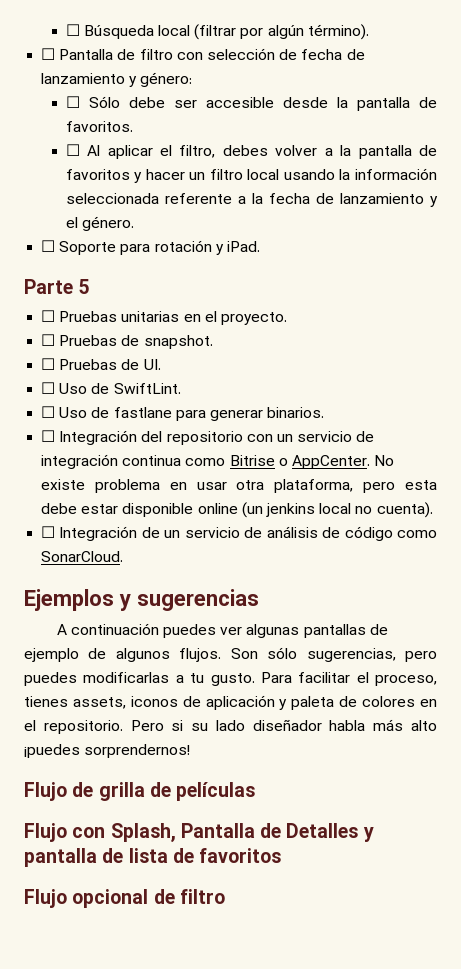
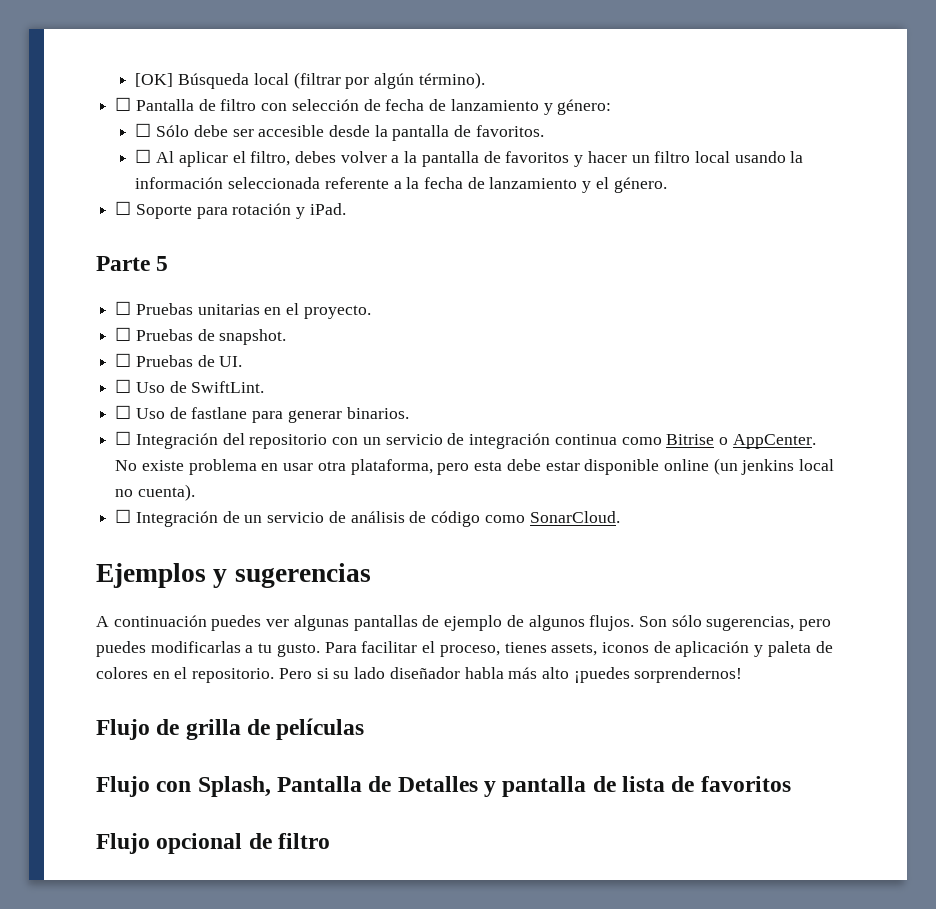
- ☐ Búsqueda local (filtrar por algún término).
+ [OK] Búsqueda local (filtrar por algún término).

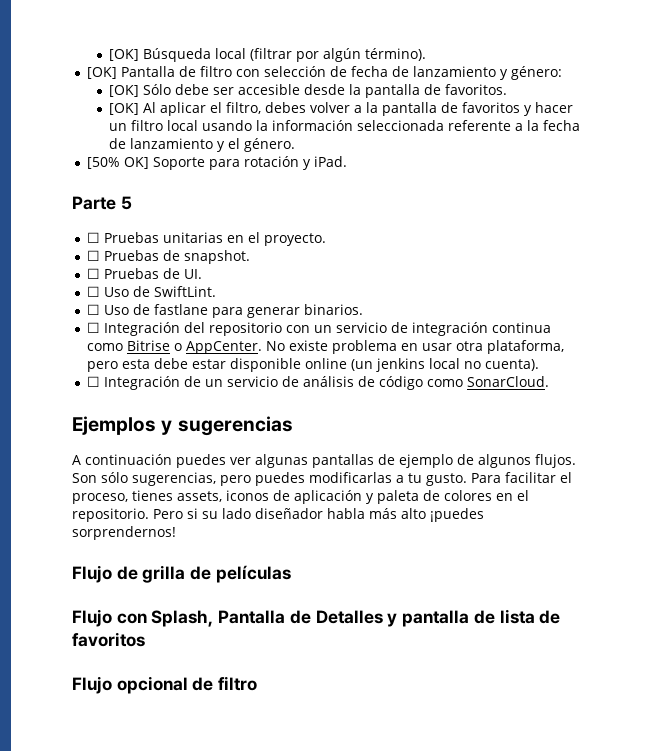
- ☐ Pantalla de filtro con selección de fecha de lanzamiento y género:
+ [OK] Pantalla de filtro con selección de fecha de lanzamiento y género:
- ☐ Sólo debe ser accesible desde la pantalla de favoritos.
+ [OK] Sólo debe ser accesible desde la pantalla de favoritos.
- ☐ Al aplicar el filtro, debes volver a la pantalla de favoritos y hacer un filtro local usando la información seleccionada referente a la fecha de lanzamiento y el género.
+ [OK] Al aplicar el filtro, debes volver a la pantalla de favoritos y hacer un filtro local usando la información seleccionada referente a la fecha de lanzamiento y el género.
- ☐ Soporte para rotación y iPad.
+ [50% OK] Soporte para rotación y iPad.

